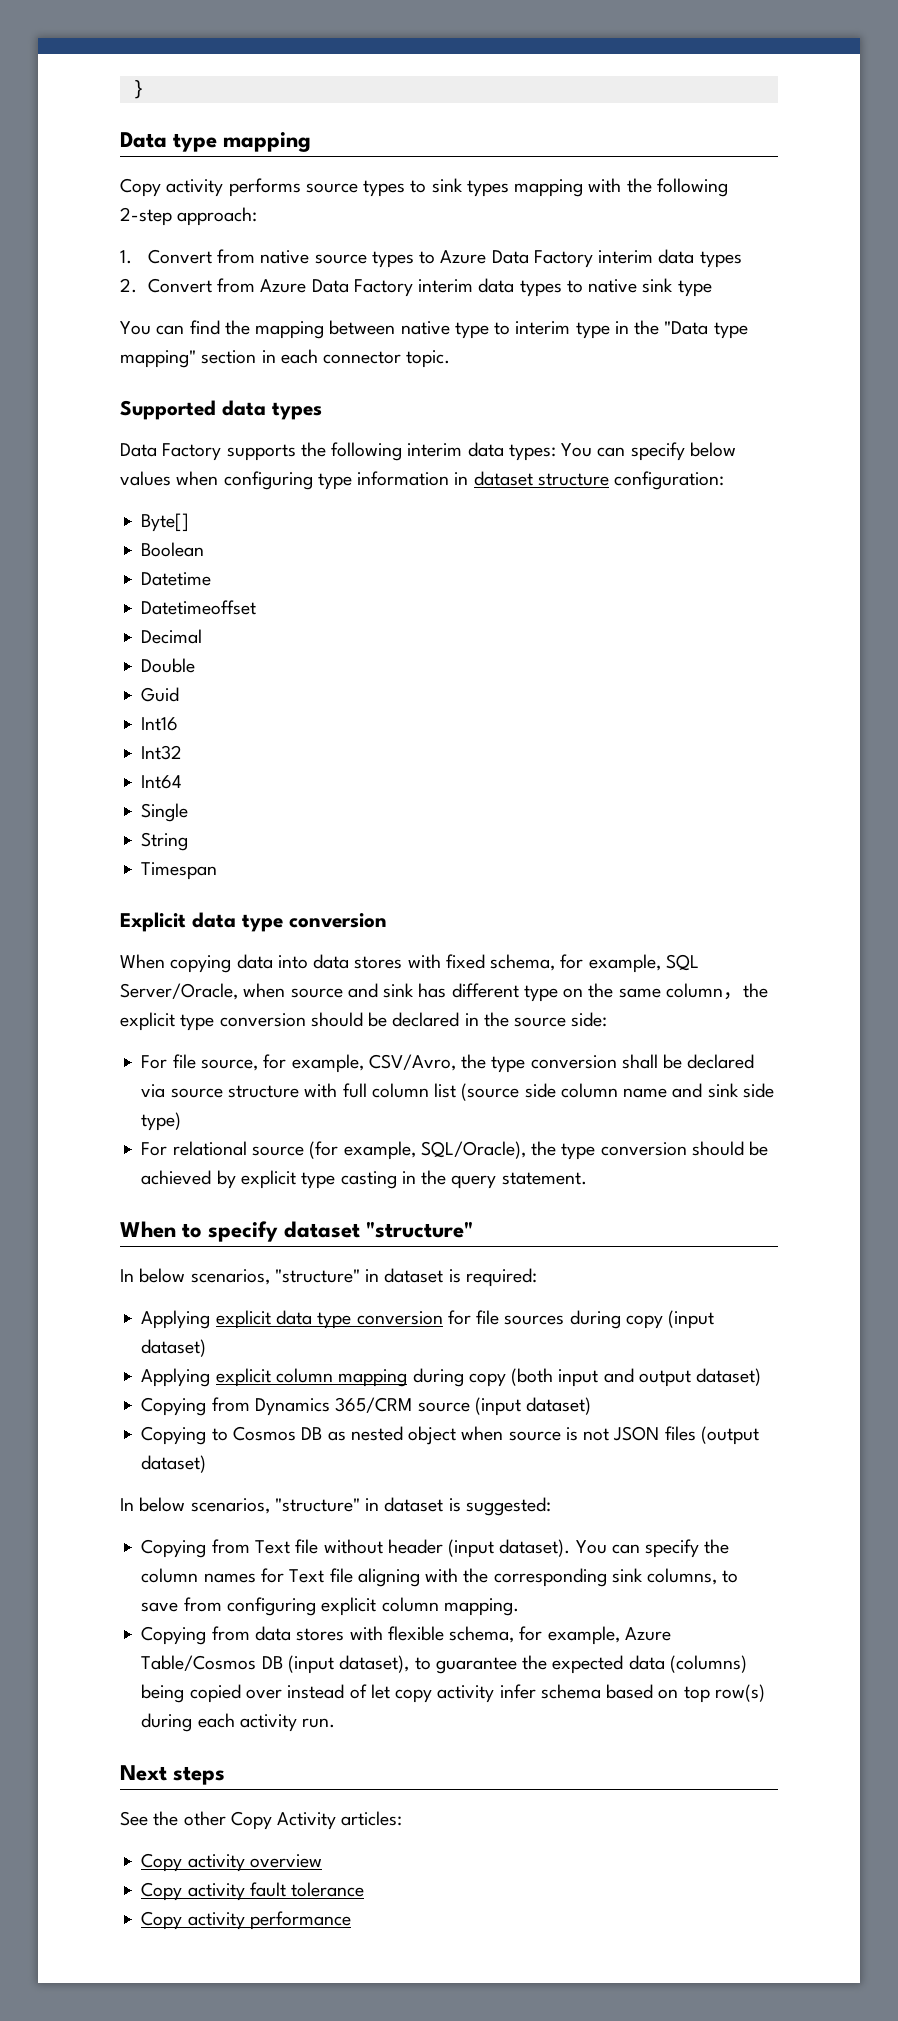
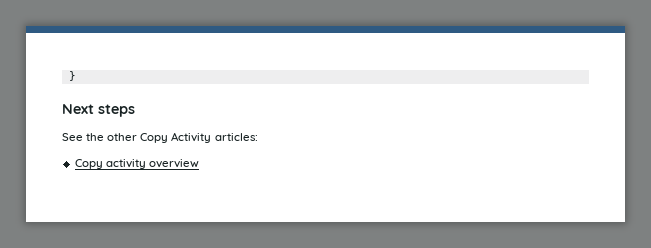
- Data type mapping
- Copy activity performs source types to sink types mapping with the following 2-step approach:
- 1. Convert from native source types to Azure Data Factory interim data types
- 2. Convert from Azure Data Factory interim data types to native sink type
- You can find the mapping between native type to interim type in the "Data type mapping" section in each connector topic.
- Supported data types
- Data Factory supports the following interim data types: You can specify below values when configuring type information in dataset structure configuration:
- Byte[]
- Boolean
- Datetime
- Datetimeoffset
- Decimal
- Double
- Guid
- Int16
- Int32
- Int64
- Single
- String
- Timespan
- Explicit data type conversion
- When copying data into data stores with fixed schema, for example, SQL Server/Oracle, when source and sink has different type on the same column，the explicit type conversion should be declared in the source side:
- For file source, for example, CSV/Avro, the type conversion shall be declared via source structure with full column list (source side column name and sink side type)
- For relational source (for example, SQL/Oracle), the type conversion should be achieved by explicit type casting in the query statement.
- When to specify dataset "structure"
- In below scenarios, "structure" in dataset is required:
- Applying explicit data type conversion for file sources during copy (input dataset)
- Applying explicit column mapping during copy (both input and output dataset)
- Copying from Dynamics 365/CRM source (input dataset)
- Copying to Cosmos DB as nested object when source is not JSON files (output dataset)
- In below scenarios, "structure" in dataset is suggested:
- Copying from Text file without header (input dataset). You can specify the column names for Text file aligning with the corresponding sink columns, to save from configuring explicit column mapping.
- Copying from data stores with flexible schema, for example, Azure Table/Cosmos DB (input dataset), to guarantee the expected data (columns) being copied over instead of let copy activity infer schema based on top row(s) during each activity run.
- Copy activity fault tolerance
- Copy activity performance

